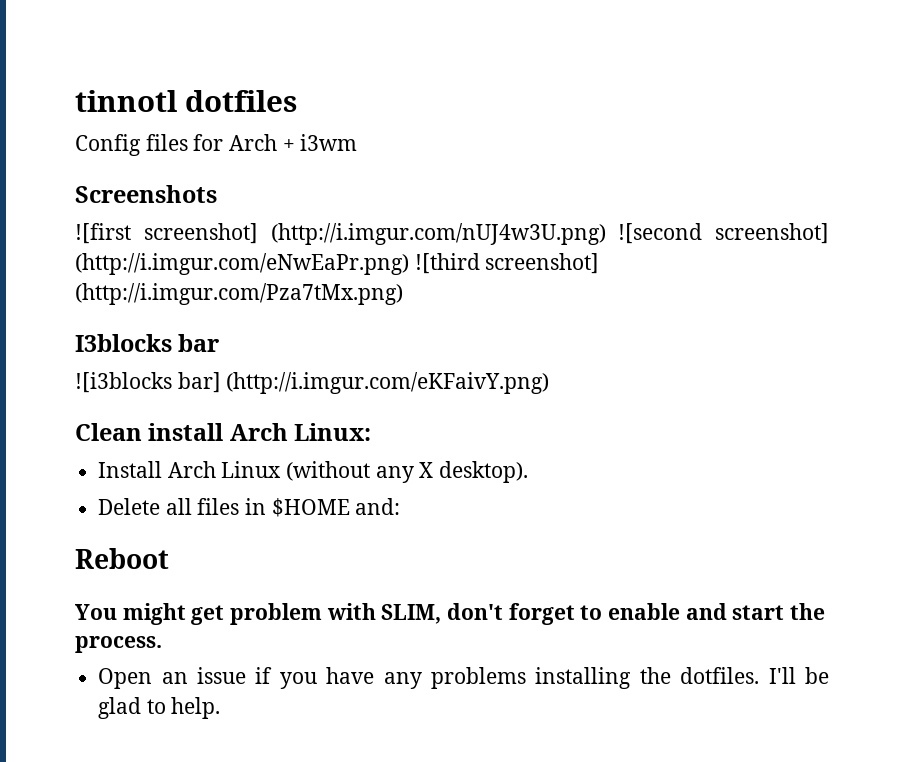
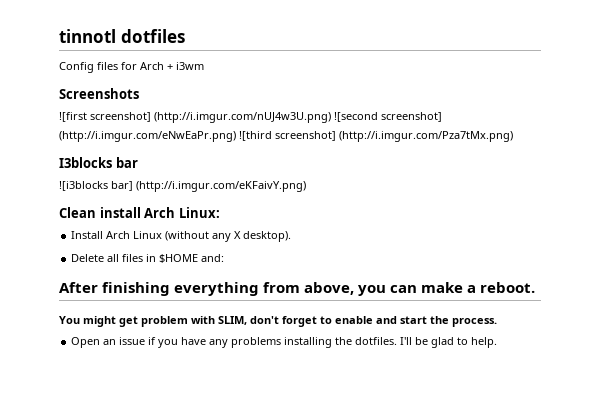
- Reboot
+ After finishing everything from above, you can make a reboot.

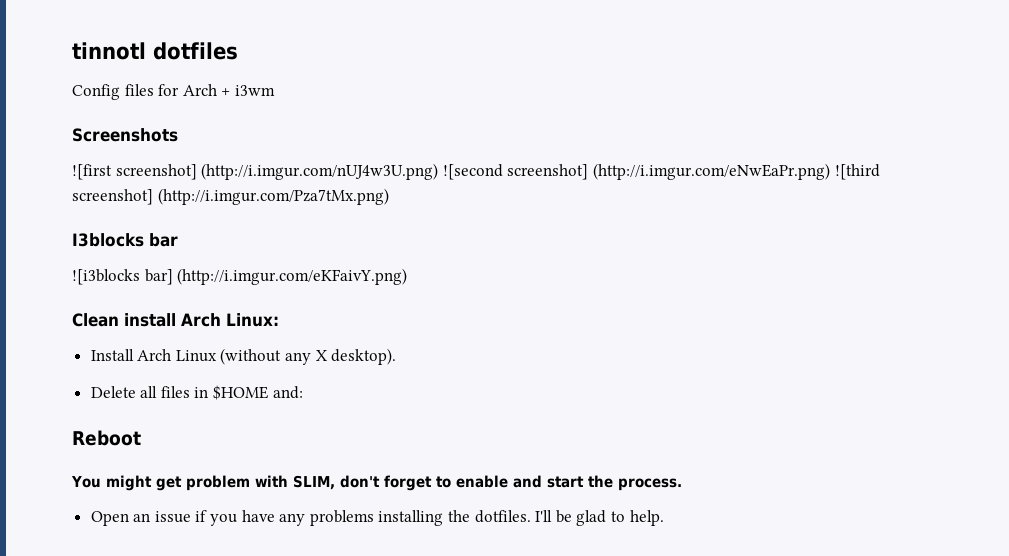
- After finishing everything from above, you can make a reboot.
+ Reboot

